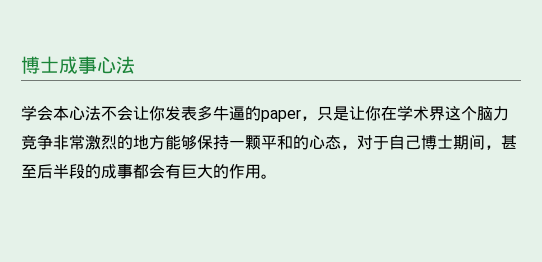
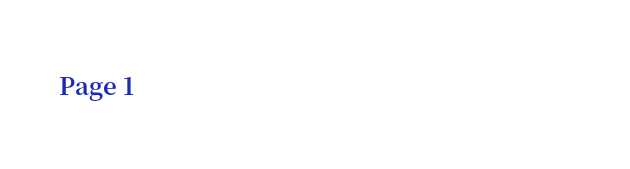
- 博士成事心法
- 学会本心法不会让你发表多牛逼的paper，只是让你在学术界这个脑力竞争非常激烈的地方能够保持一颗平和的心态，对于自己博士期间，甚至后半段的成事都会有巨大的作用。
+ Page 1

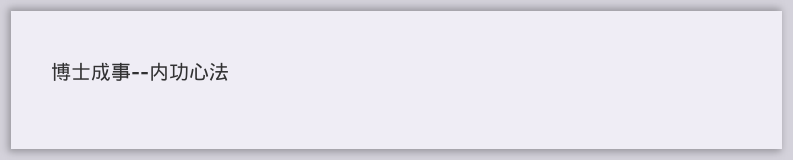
- Page 1
+ 博士成事--内功心法

